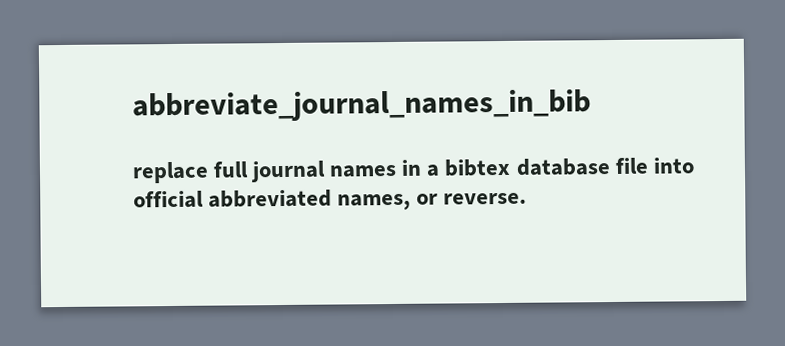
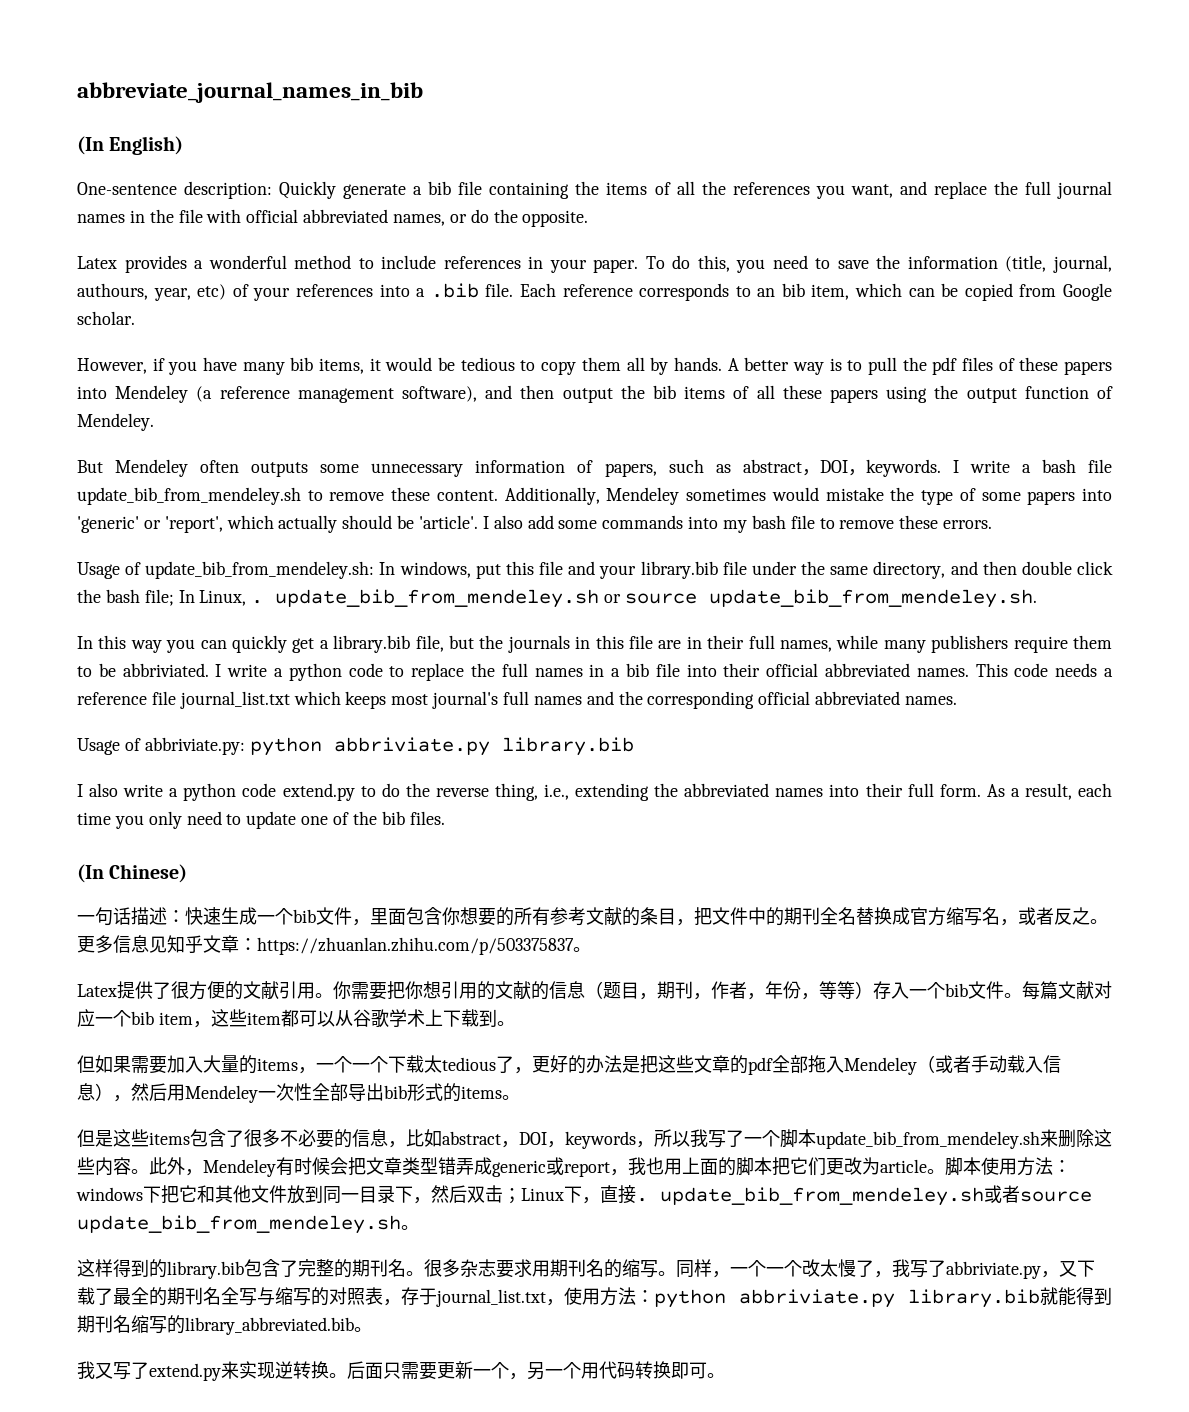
- replace full journal names in a bibtex database file into official abbreviated names, or reverse.
+ (In English)
+ One-sentence description: Quickly generate a bib file containing the items of all the references you want, and replace the full journal names in the file with official abbreviated names, or do the opposite.
+ Latex provides a wonderful method to include references in your paper. To do this, you need to save the information (title, journal, authours, year, etc) of your references into a .bib file. Each reference corresponds to an bib item, which can be copied from Google scholar.
+ However, if you have many bib items, it would be tedious to copy them all by hands. A better way is to pull the pdf files of these papers into Mendeley (a reference management software), and then output the bib items of all these papers using the output function of Mendeley.
+ But Mendeley often outputs some unnecessary information of papers, such as abstract，DOI，keywords. I write a bash file update_bib_from_mendeley.sh to remove these content. Additionally, Mendeley sometimes would mistake the type of some papers into 'generic' or 'report', which actually should be 'article'. I also add some commands into my bash file to remove these errors.
+ Usage of update_bib_from_mendeley.sh: In windows, put this file and your library.bib file under the same directory, and then double click the bash file; In Linux, . update_bib_from_mendeley.sh or source update_bib_from_mendeley.sh.
+ In this way you can quickly get a library.bib file, but the journals in this file are in their full names, while many publishers require them to be abbriviated. I write a python code to replace the full names in a bib file into their official abbreviated names. This code needs a reference file journal_list.txt which keeps most journal's full names and the corresponding official abbreviated names.
+ Usage of abbriviate.py: python abbriviate.py library.bib
+ I also write a python code extend.py to do the reverse thing, i.e., extending the abbreviated names into their full form. As a result, each time you only need to update one of the bib files.
+ (In Chinese)
+ 一句话描述：快速生成一个bib文件，里面包含你想要的所有参考文献的条目，把文件中的期刊全名替换成官方缩写名，或者反之。更多信息见知乎文章：https://zhuanlan.zhihu.com/p/503375837。
+ Latex提供了很方便的文献引用。你需要把你想引用的文献的信息（题目，期刊，作者，年份，等等）存入一个bib文件。每篇文献对应一个bib item，这些item都可以从谷歌学术上下载到。
+ 但如果需要加入大量的items，一个一个下载太tedious了，更好的办法是把这些文章的pdf全部拖入Mendeley（或者手动载入信息），然后用Mendeley一次性全部导出bib形式的items。
+ 但是这些items包含了很多不必要的信息，比如abstract，DOI，keywords，所以我写了一个脚本update_bib_from_mendeley.sh来删除这些内容。此外，Mendeley有时候会把文章类型错弄成generic或report，我也用上面的脚本把它们更改为article。脚本使用方法：windows下把它和其他文件放到同一目录下，然后双击；Linux下，直接. update_bib_from_mendeley.sh或者source update_bib_from_mendeley.sh。
+ 这样得到的library.bib包含了完整的期刊名。很多杂志要求用期刊名的缩写。同样，一个一个改太慢了，我写了abbriviate.py，又下载了最全的期刊名全写与缩写的对照表，存于journal_list.txt，使用方法：python abbriviate.py library.bib就能得到期刊名缩写的library_abbreviated.bib。
+ 我又写了extend.py来实现逆转换。后面只需要更新一个，另一个用代码转换即可。

